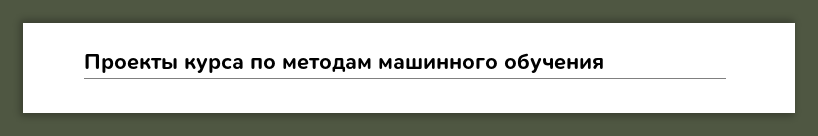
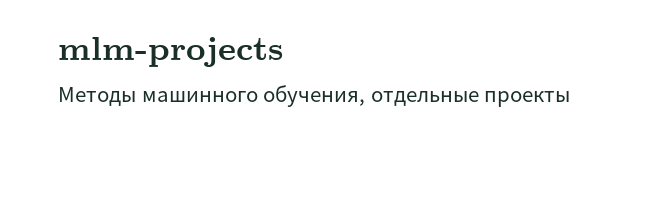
- Проекты курса по методам машинного обучения
+ mlm-projects
+ Методы машинного обучения, отдельные проекты

